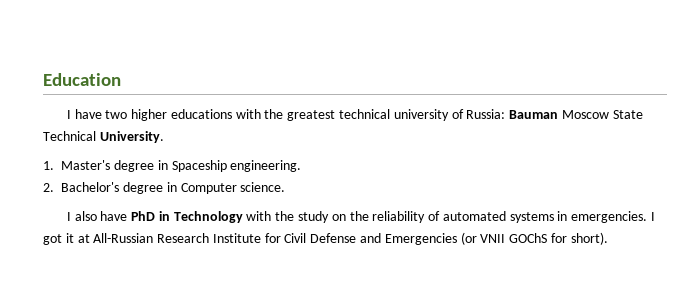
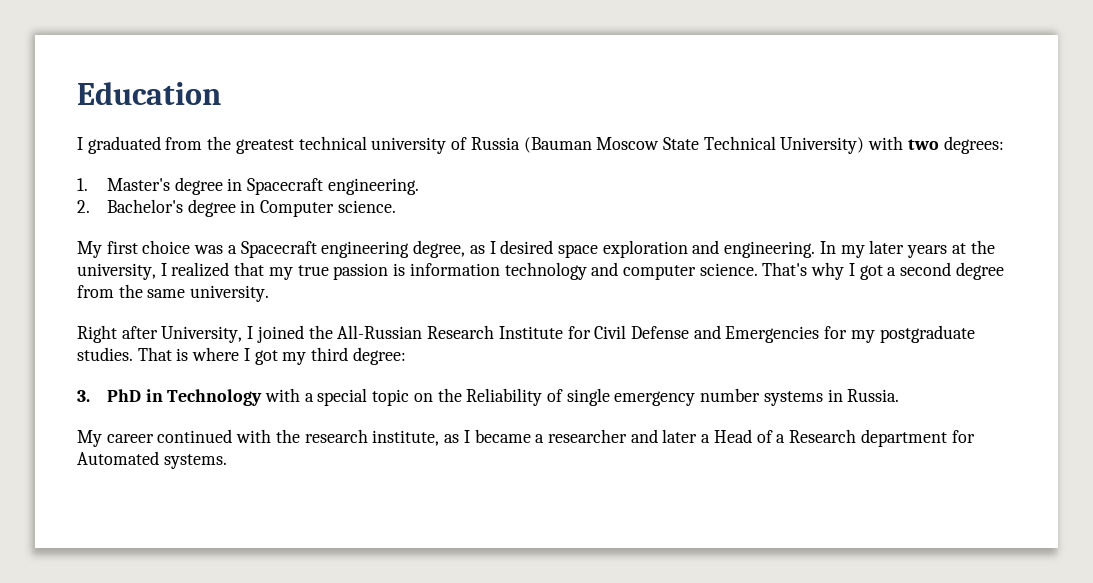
- I have two higher educations with the greatest technical university of Russia: Bauman Moscow State Technical University.
+ I graduated from the greatest technical university of Russia (Bauman Moscow State Technical University) with two degrees:
- 1. Master's degree in Spaceship engineering.
+ 1. Master's degree in Spacecraft engineering.
- I also have PhD in Technology with the study on the reliability of automated systems in emergencies. I got it at All-Russian Research Institute for Civil Defense and Emergencies (or VNII GOChS for short).
+ My first choice was a Spacecraft engineering degree, as I desired space exploration and engineering. In my later years at the university, I realized that my true passion is information technology and computer science. That's why I got a second degree from the same university.
+ Right after University, I joined the All-Russian Research Institute for Civil Defense and Emergencies for my postgraduate studies. That is where I got my third degree:
+ 3. PhD in Technology with a special topic on the Reliability of single emergency number systems in Russia.
+ My career continued with the research institute, as I became a researcher and later a Head of a Research department for Automated systems.

